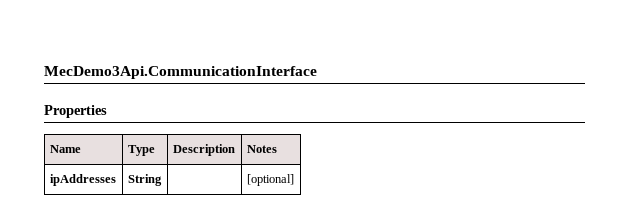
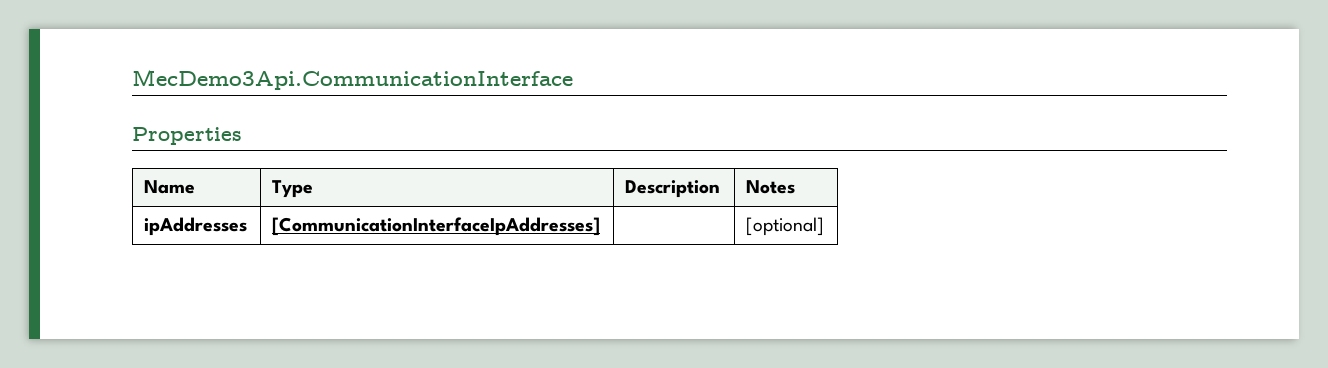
- ipAddresses | String | | [optional]
+ ipAddresses | [CommunicationInterfaceIpAddresses] | | [optional]

